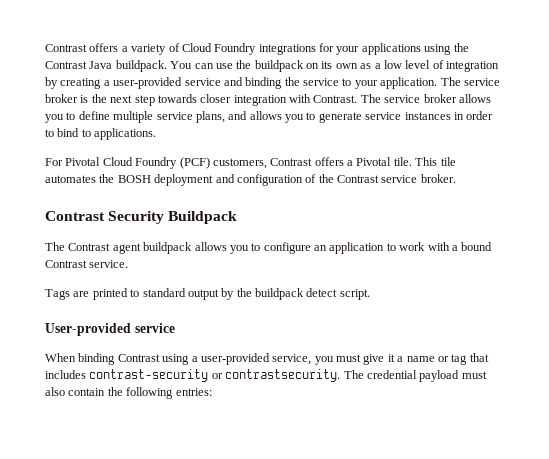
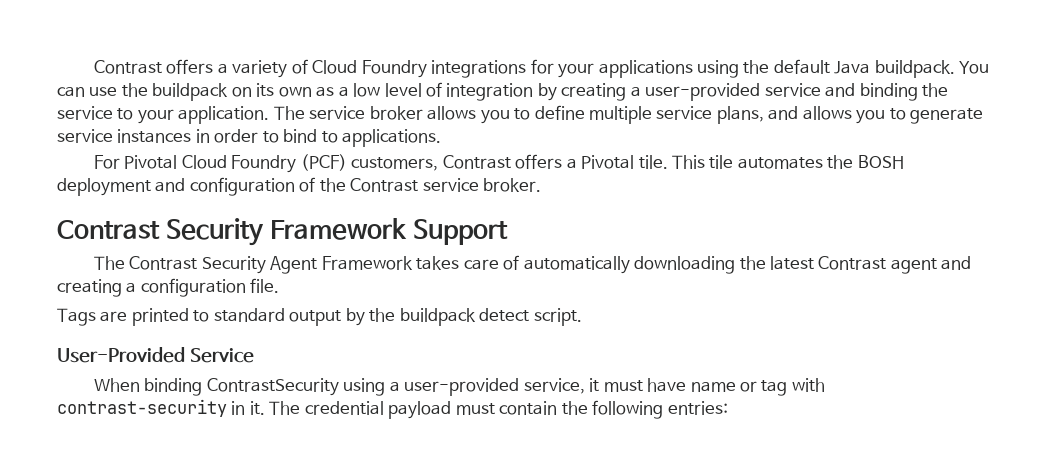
- Contrast offers a variety of Cloud Foundry integrations for your applications using the Contrast Java buildpack.
+ Contrast offers a variety of Cloud Foundry integrations for your applications using the default Java buildpack.
- The service broker is the next step towards closer integration with Contrast. The service broker allows you to define multiple service plans, and allows you to generate service instances in order to bind to applications.
+ The service broker allows you to define multiple service plans, and allows you to generate service instances in order to bind to applications.
- Contrast Security Buildpack
+ Contrast Security Framework Support
- The Contrast agent buildpack allows you to configure an application to work with a bound Contrast service.
+ The Contrast Security Agent Framework takes care of automatically downloading the latest Contrast agent and creating a configuration file.
- User-provided service
+ User-Provided Service
- When binding Contrast using a user-provided service, you must give it a name or tag that includes contrast-security or contrastsecurity.
+ When binding ContrastSecurity using a user-provided service, it must have name or tag with contrast-security in it.
- The credential payload must also contain the following entries:
+ The credential payload must contain the following entries:

